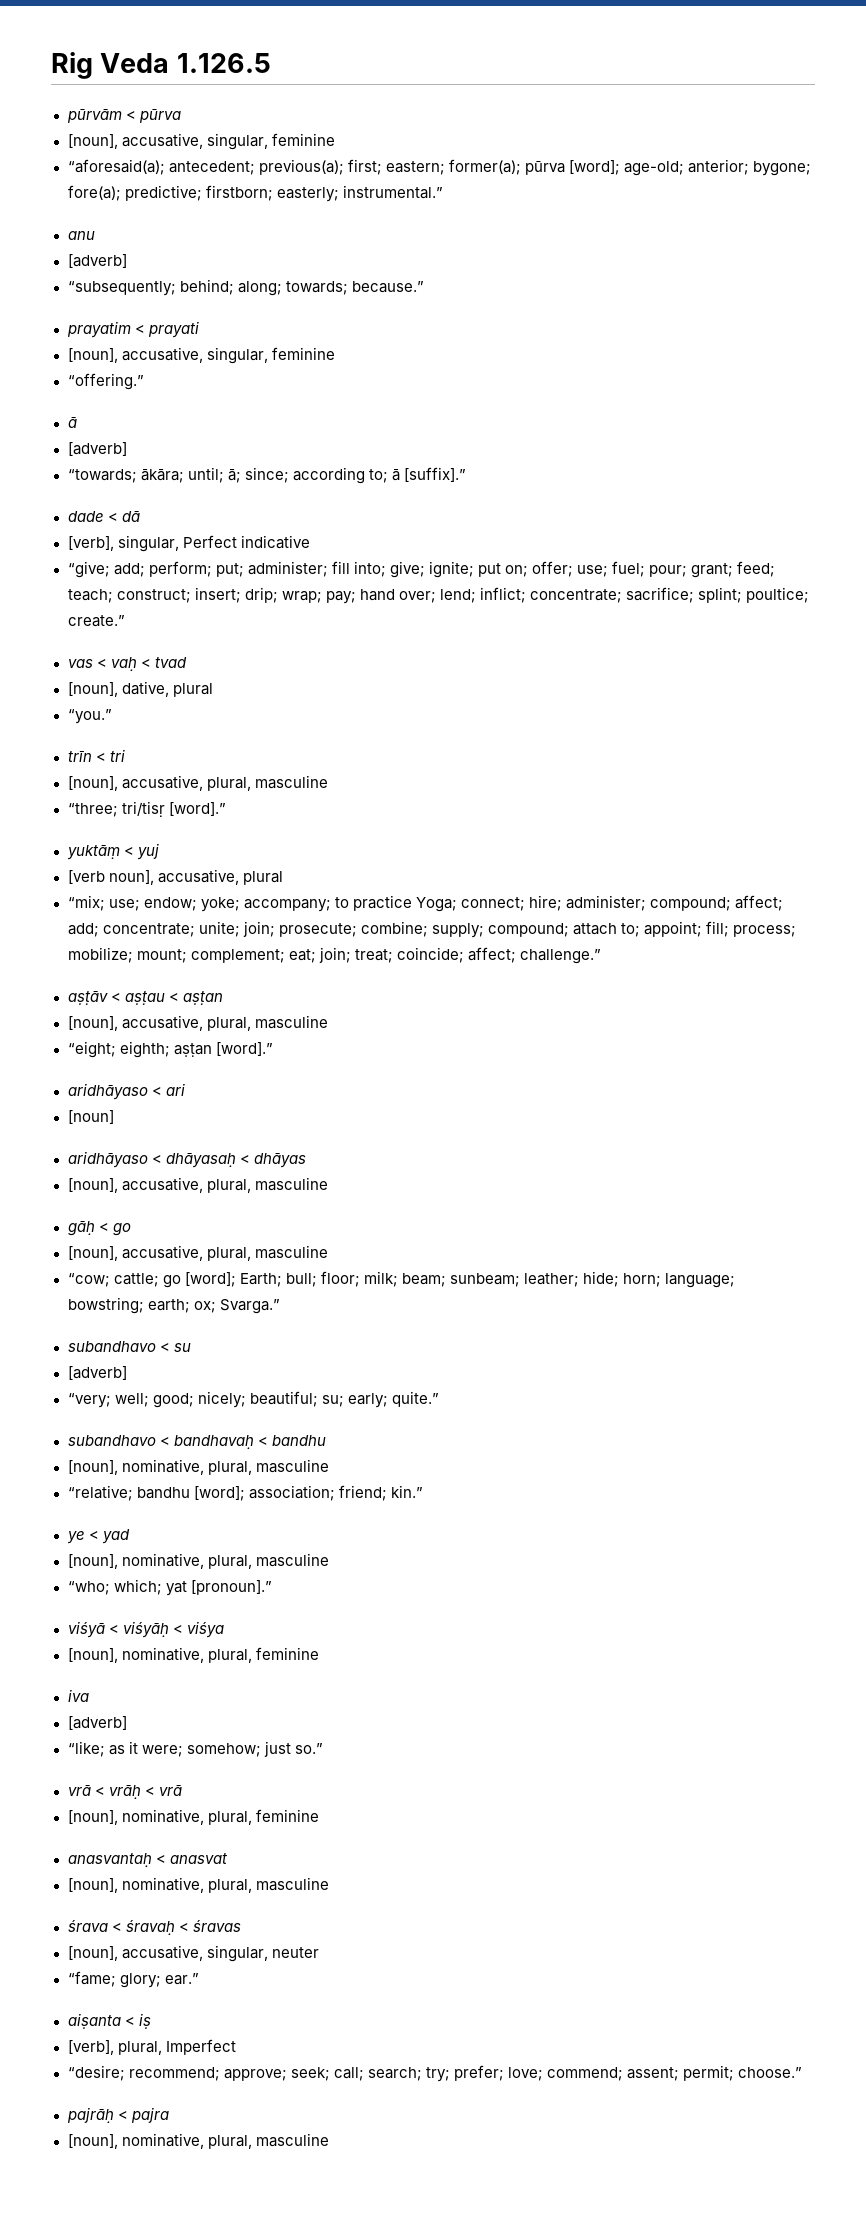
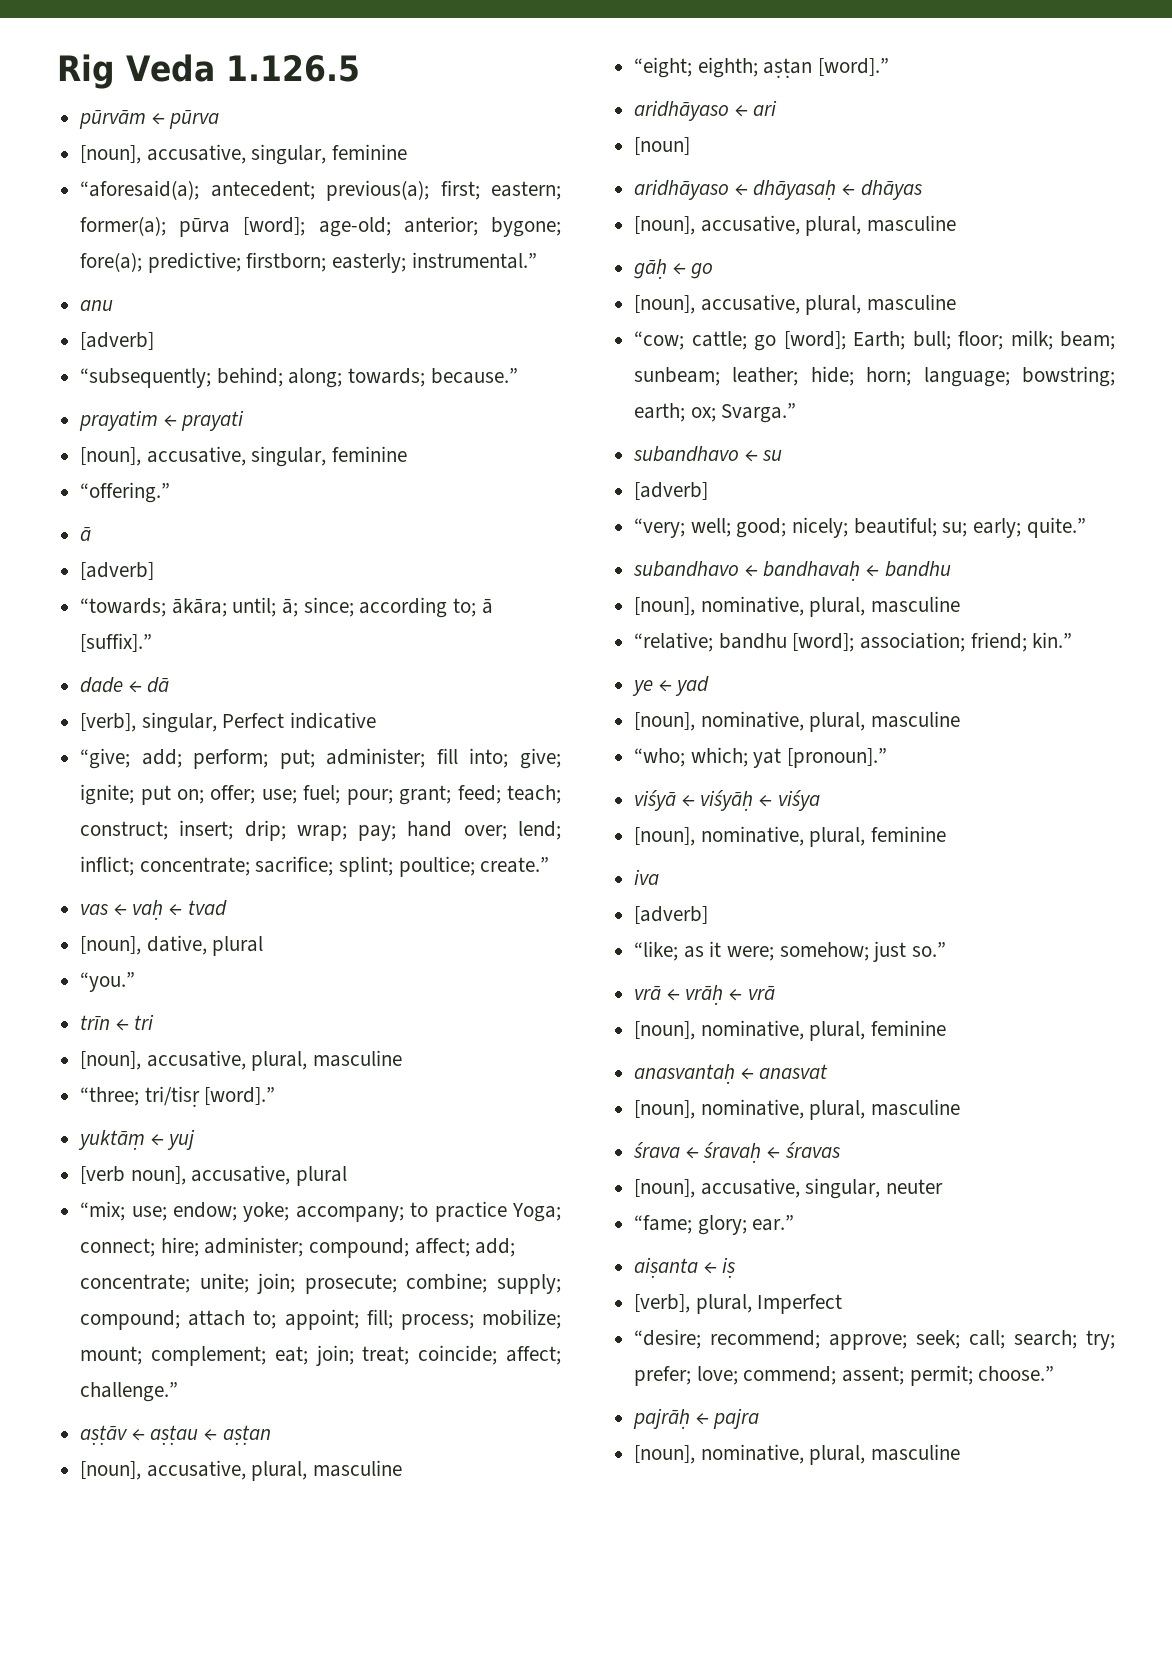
- pūrvām < pūrva
+ pūrvām ← pūrva
- prayatim < prayati
+ prayatim ← prayati
- dade < dā
+ dade ← dā
- vas < vaḥ < tvad
+ vas ← vaḥ ← tvad
- trīn < tri
+ trīn ← tri
- yuktāṃ < yuj
+ yuktāṃ ← yuj
- aṣṭāv < aṣṭau < aṣṭan
+ aṣṭāv ← aṣṭau ← aṣṭan
- aridhāyaso < ari
+ aridhāyaso ← ari
- aridhāyaso < dhāyasaḥ < dhāyas
+ aridhāyaso ← dhāyasaḥ ← dhāyas
- gāḥ < go
+ gāḥ ← go
- subandhavo < su
+ subandhavo ← su
- subandhavo < bandhavaḥ < bandhu
+ subandhavo ← bandhavaḥ ← bandhu
- ye < yad
+ ye ← yad
- viśyā < viśyāḥ < viśya
+ viśyā ← viśyāḥ ← viśya
- vrā < vrāḥ < vrā
+ vrā ← vrāḥ ← vrā
- anasvantaḥ < anasvat
+ anasvantaḥ ← anasvat
- śrava < śravaḥ < śravas
+ śrava ← śravaḥ ← śravas
- aiṣanta < iṣ
+ aiṣanta ← iṣ
- pajrāḥ < pajra
+ pajrāḥ ← pajra

